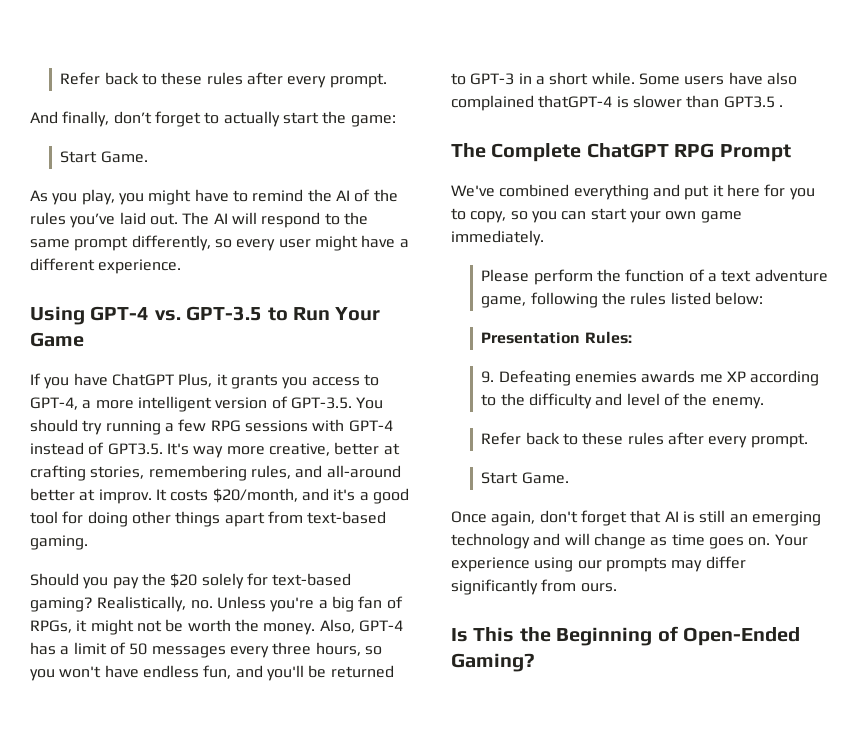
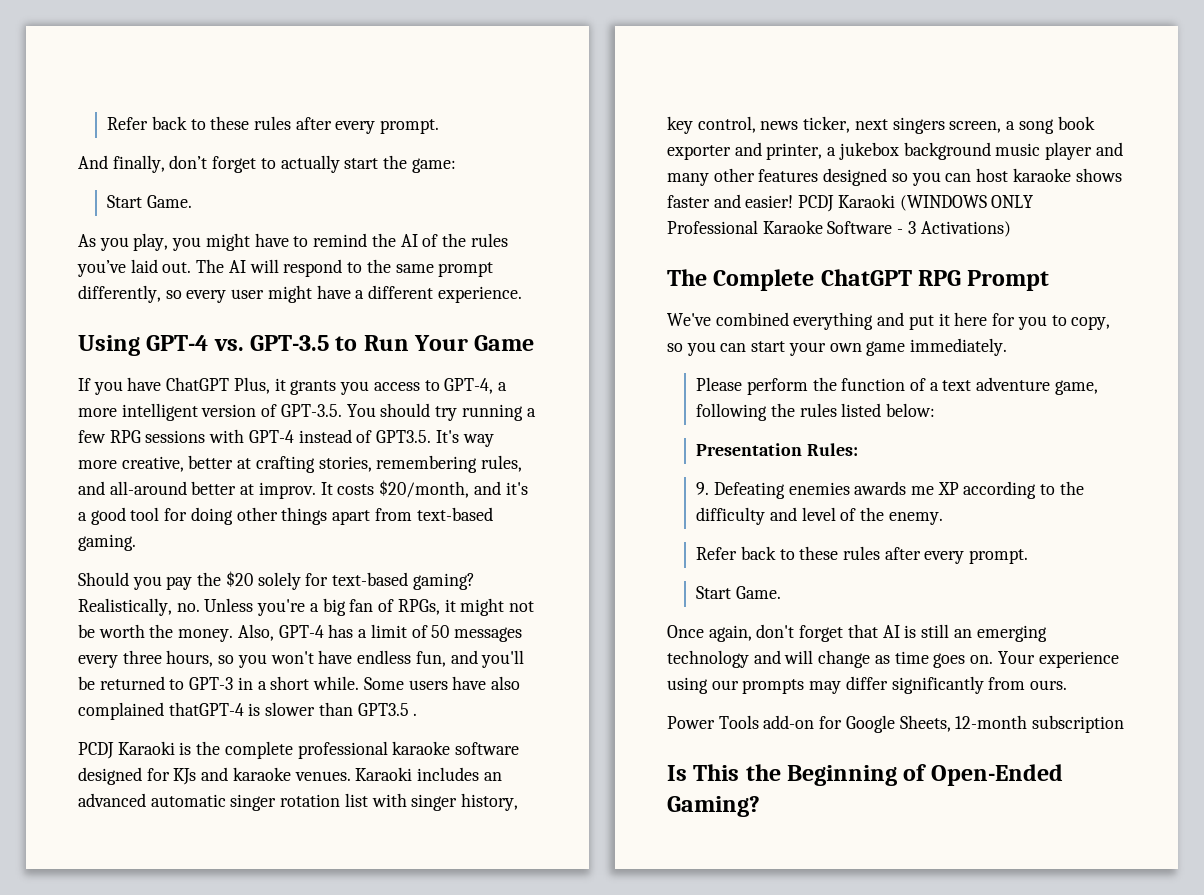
+ PCDJ Karaoki is the complete professional karaoke software designed for KJs and karaoke venues. Karaoki includes an advanced automatic singer rotation list with singer history, key control, news ticker, next singers screen, a song book exporter and printer, a jukebox background music player and many other features designed so you can host karaoke shows faster and easier! PCDJ Karaoki (WINDOWS ONLY Professional Karaoke Software - 3 Activations)
+ Power Tools add-on for Google Sheets, 12-month subscription

